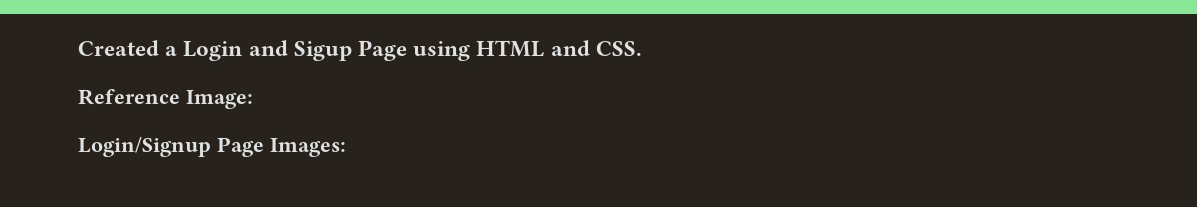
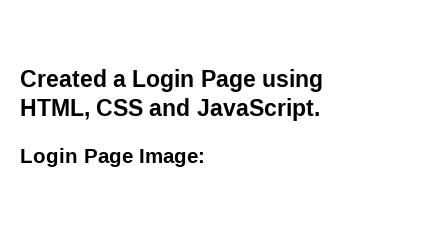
- Created a Login and Sigup Page using HTML and CSS.
- Reference Image:
- Login/Signup Page Images:
+ Created a Login Page using HTML, CSS and JavaScript.
+ Login Page Image:

